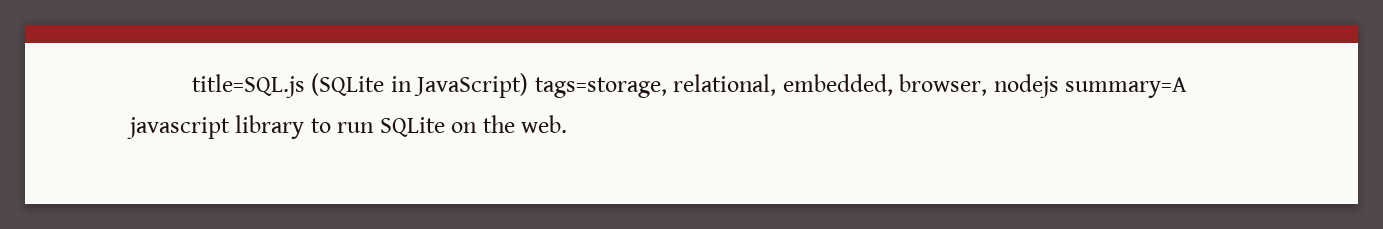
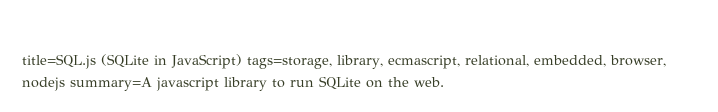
- title=SQL.js (SQLite in JavaScript) tags=storage, relational, embedded, browser, nodejs summary=A javascript library to run SQLite on the web.
+ title=SQL.js (SQLite in JavaScript) tags=storage, library, ecmascript, relational, embedded, browser, nodejs summary=A javascript library to run SQLite on the web.

